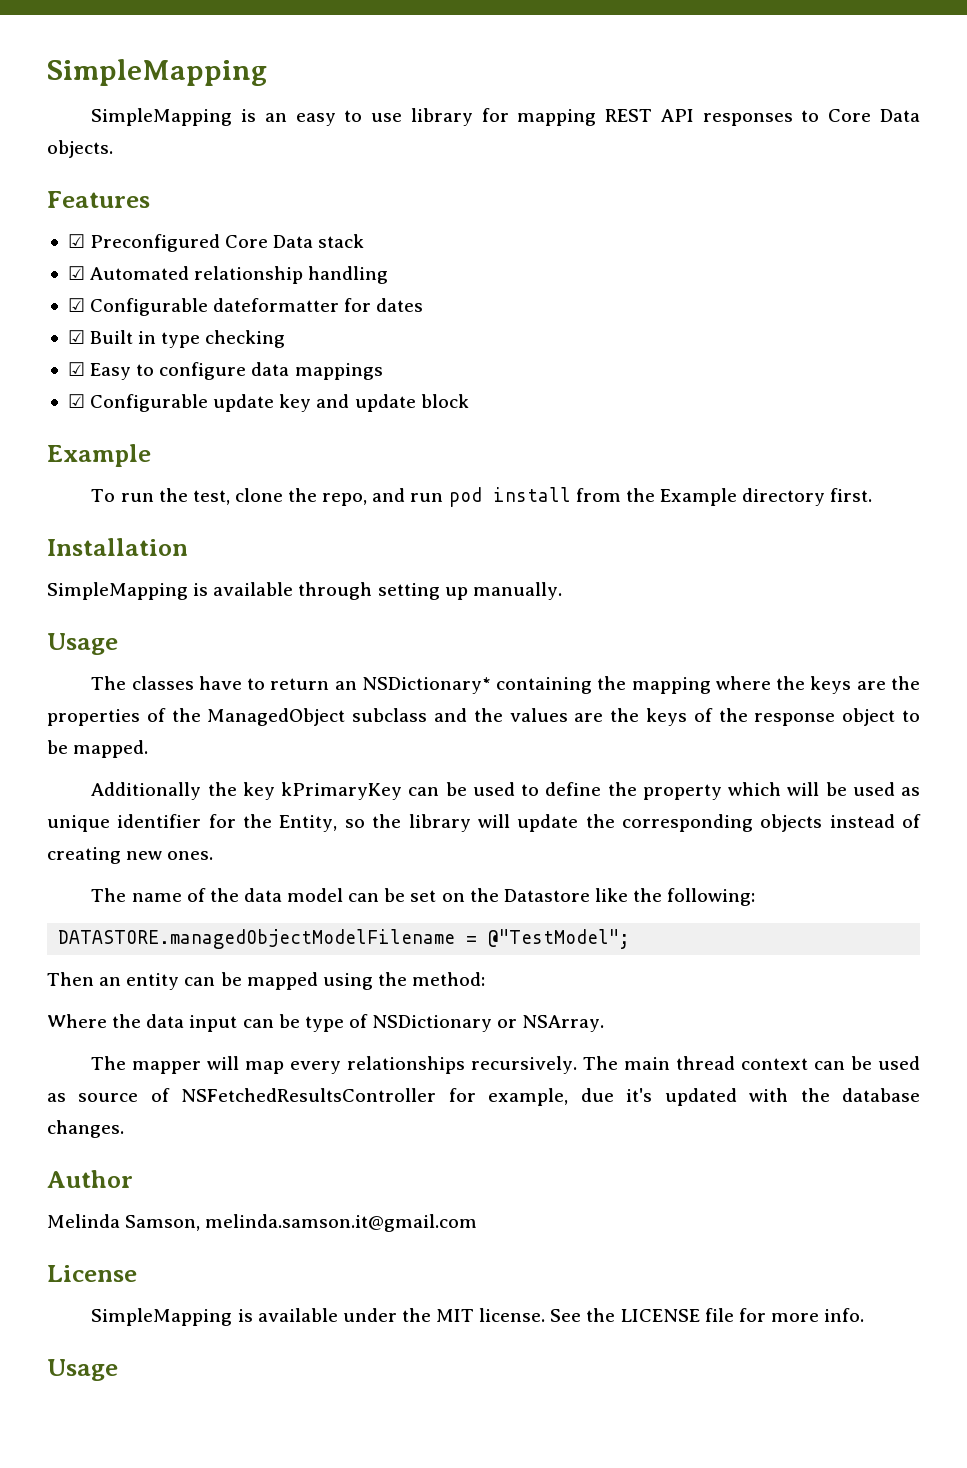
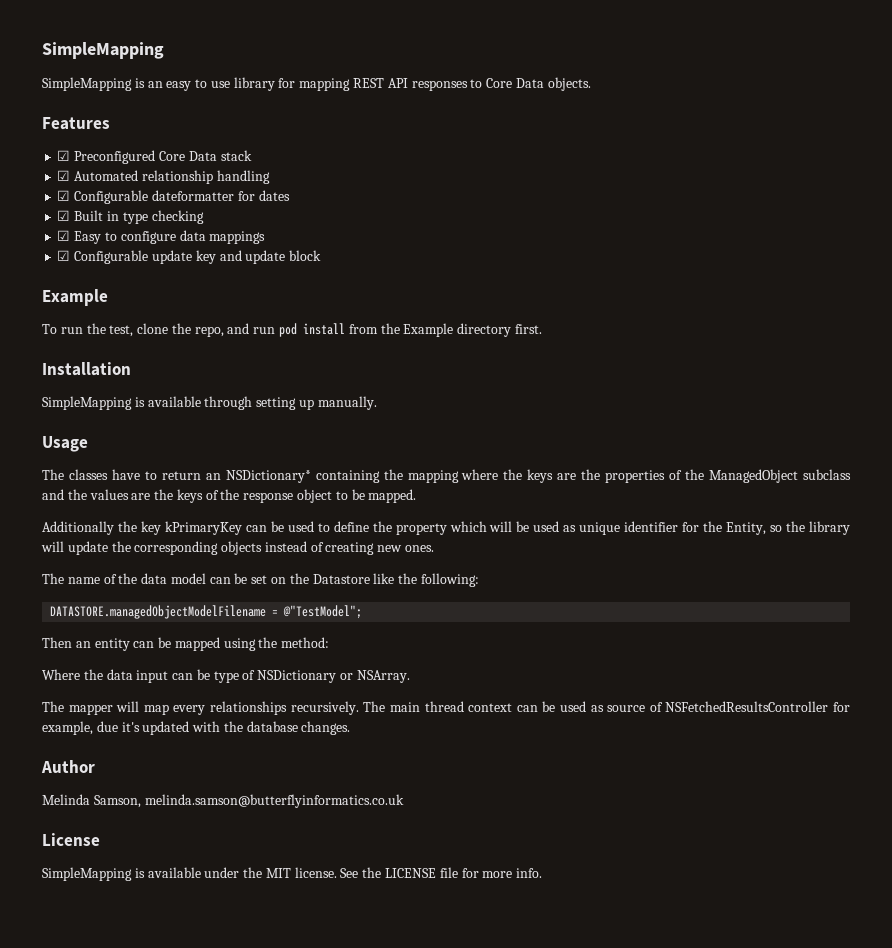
- Melinda Samson, melinda.samson.it@gmail.com
+ Melinda Samson, melinda.samson@butterflyinformatics.co.uk
  See the LICENSE file for more info.
- Usage

